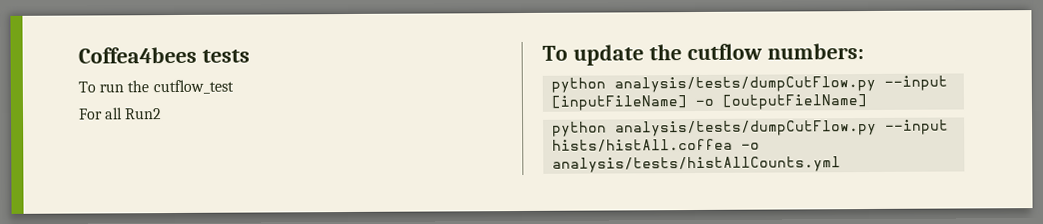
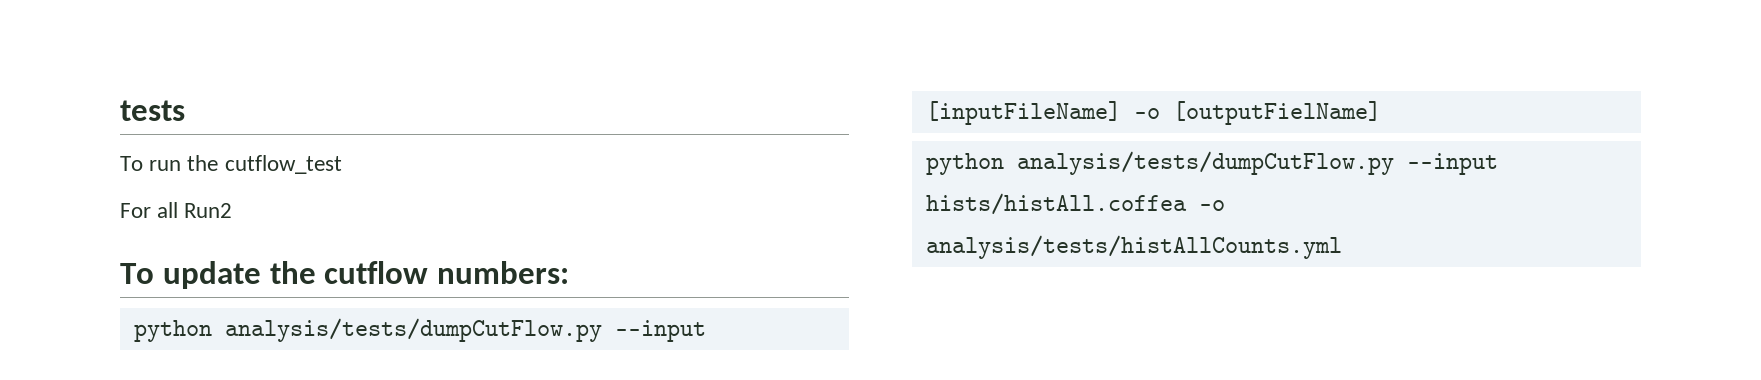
- Coffea4bees tests
+ tests

